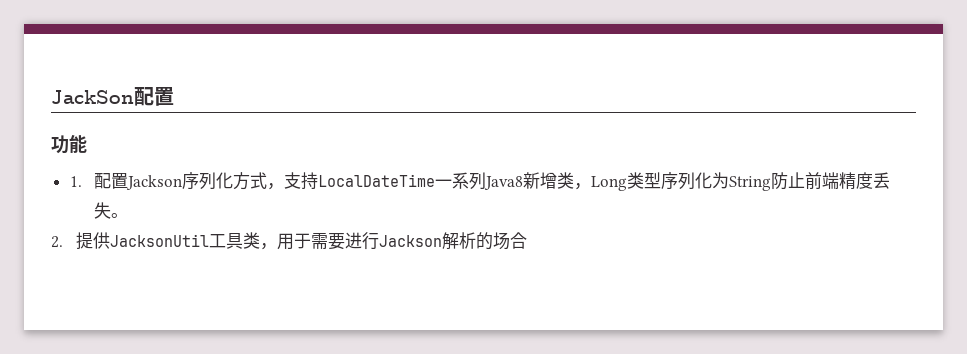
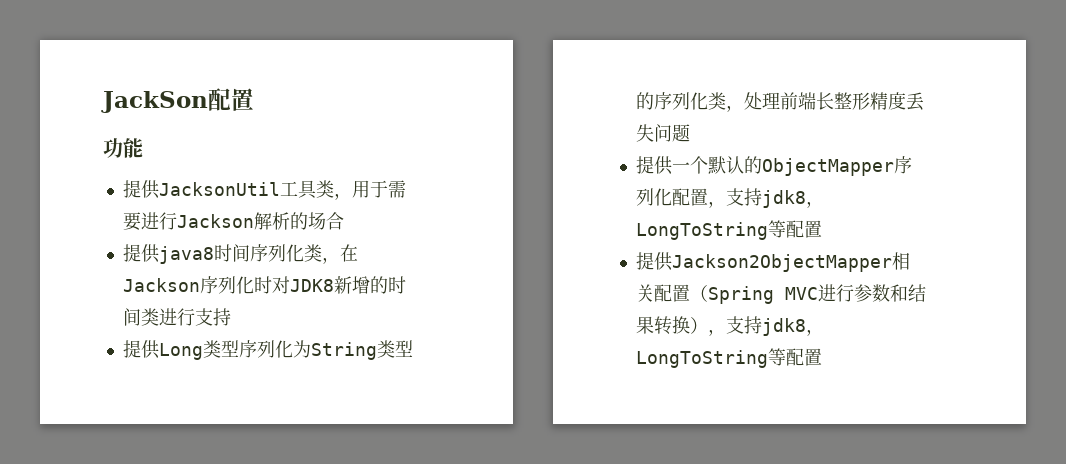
- 1.配置Jackson序列化方式，支持LocalDateTime一系列Java8新增类，Long类型序列化为String防止前端精度丢失。
- 2.提供JacksonUtil工具类，用于需要进行Jackson解析的场合
+ 提供JacksonUtil工具类，用于需要进行Jackson解析的场合
+ 提供java8时间序列化类，在Jackson序列化时对JDK8新增的时间类进行支持
+ 提供Long类型序列化为String类型的序列化类，处理前端长整形精度丢失问题
+ 提供一个默认的ObjectMapper序列化配置，支持jdk8，LongToString等配置
+ 提供Jackson2ObjectMapper相关配置（Spring MVC进行参数和结果转换），支持jdk8，LongToString等配置

